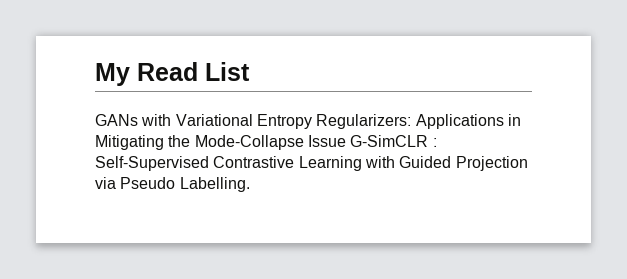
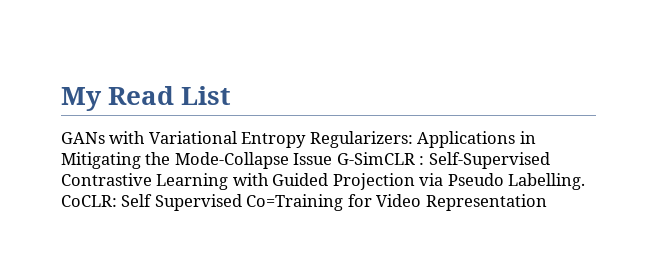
+ CoCLR: Self Supervised Co=Training for Video Representation

